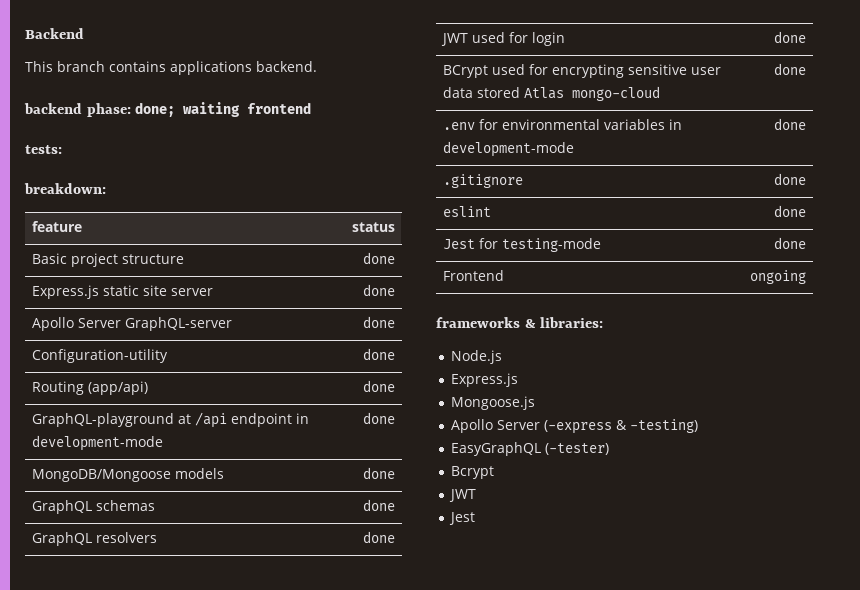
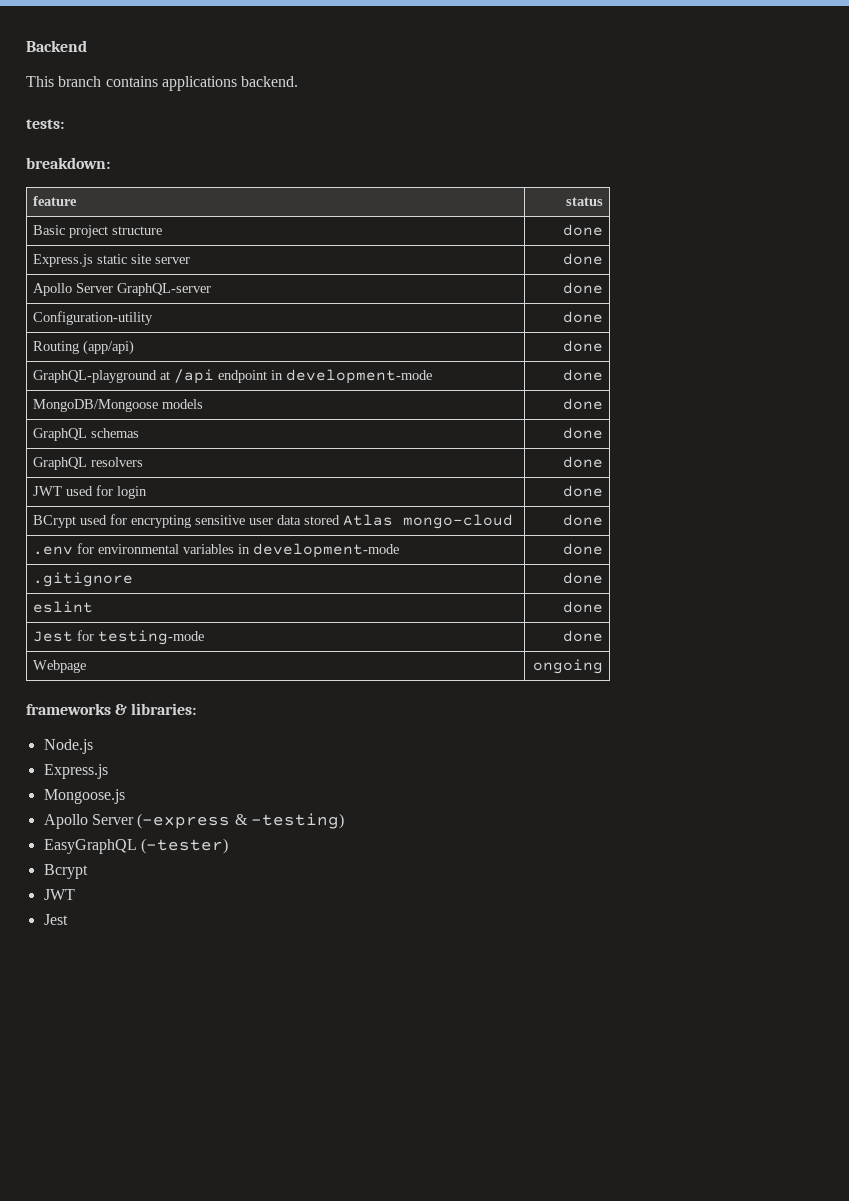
- backend phase: done; waiting frontend
- Frontend | ongoing
+ Webpage | ongoing

